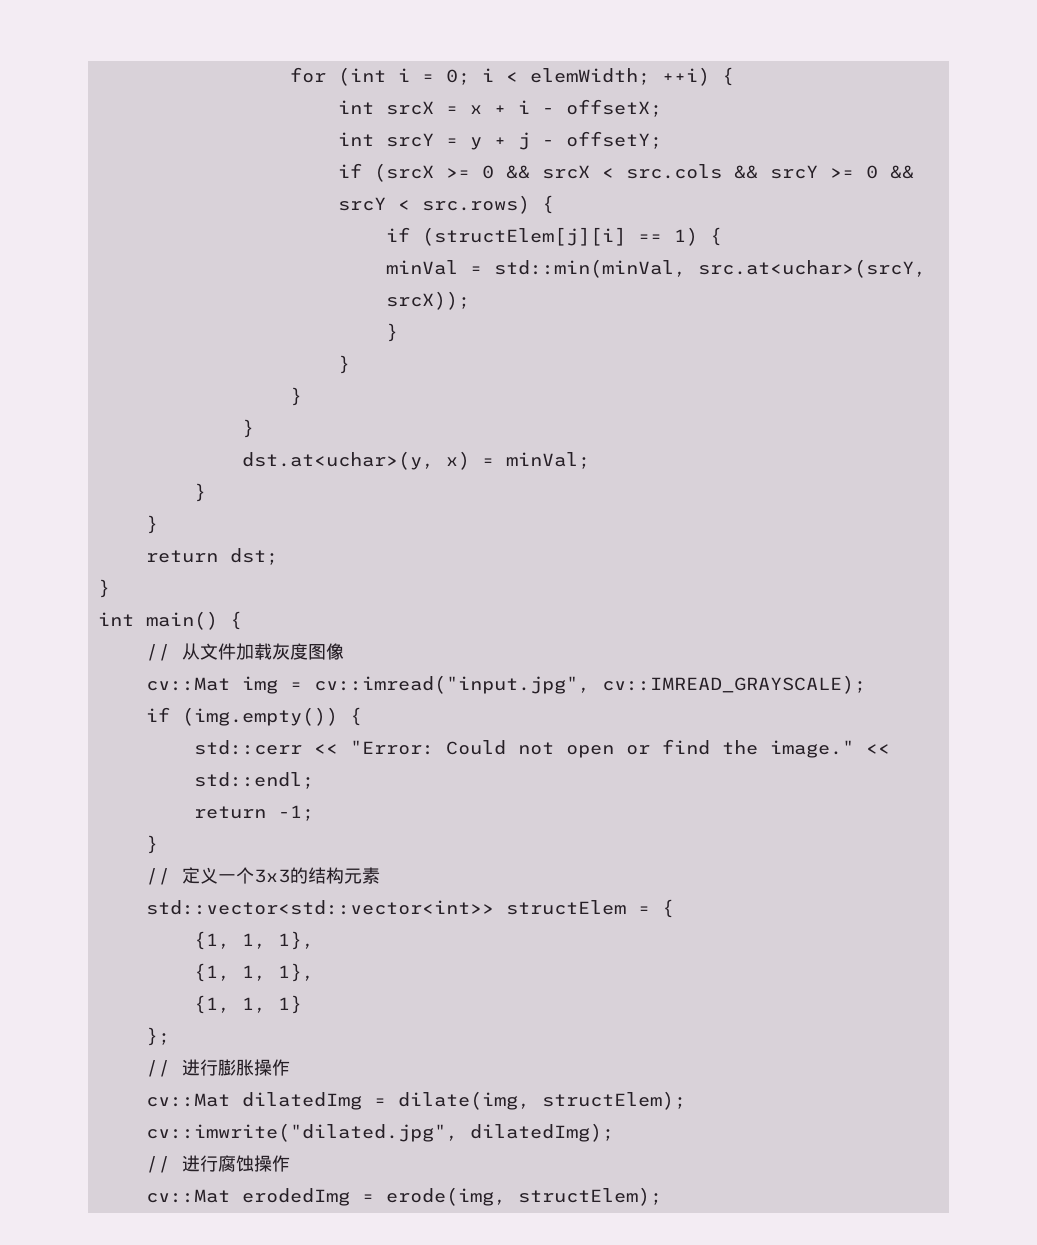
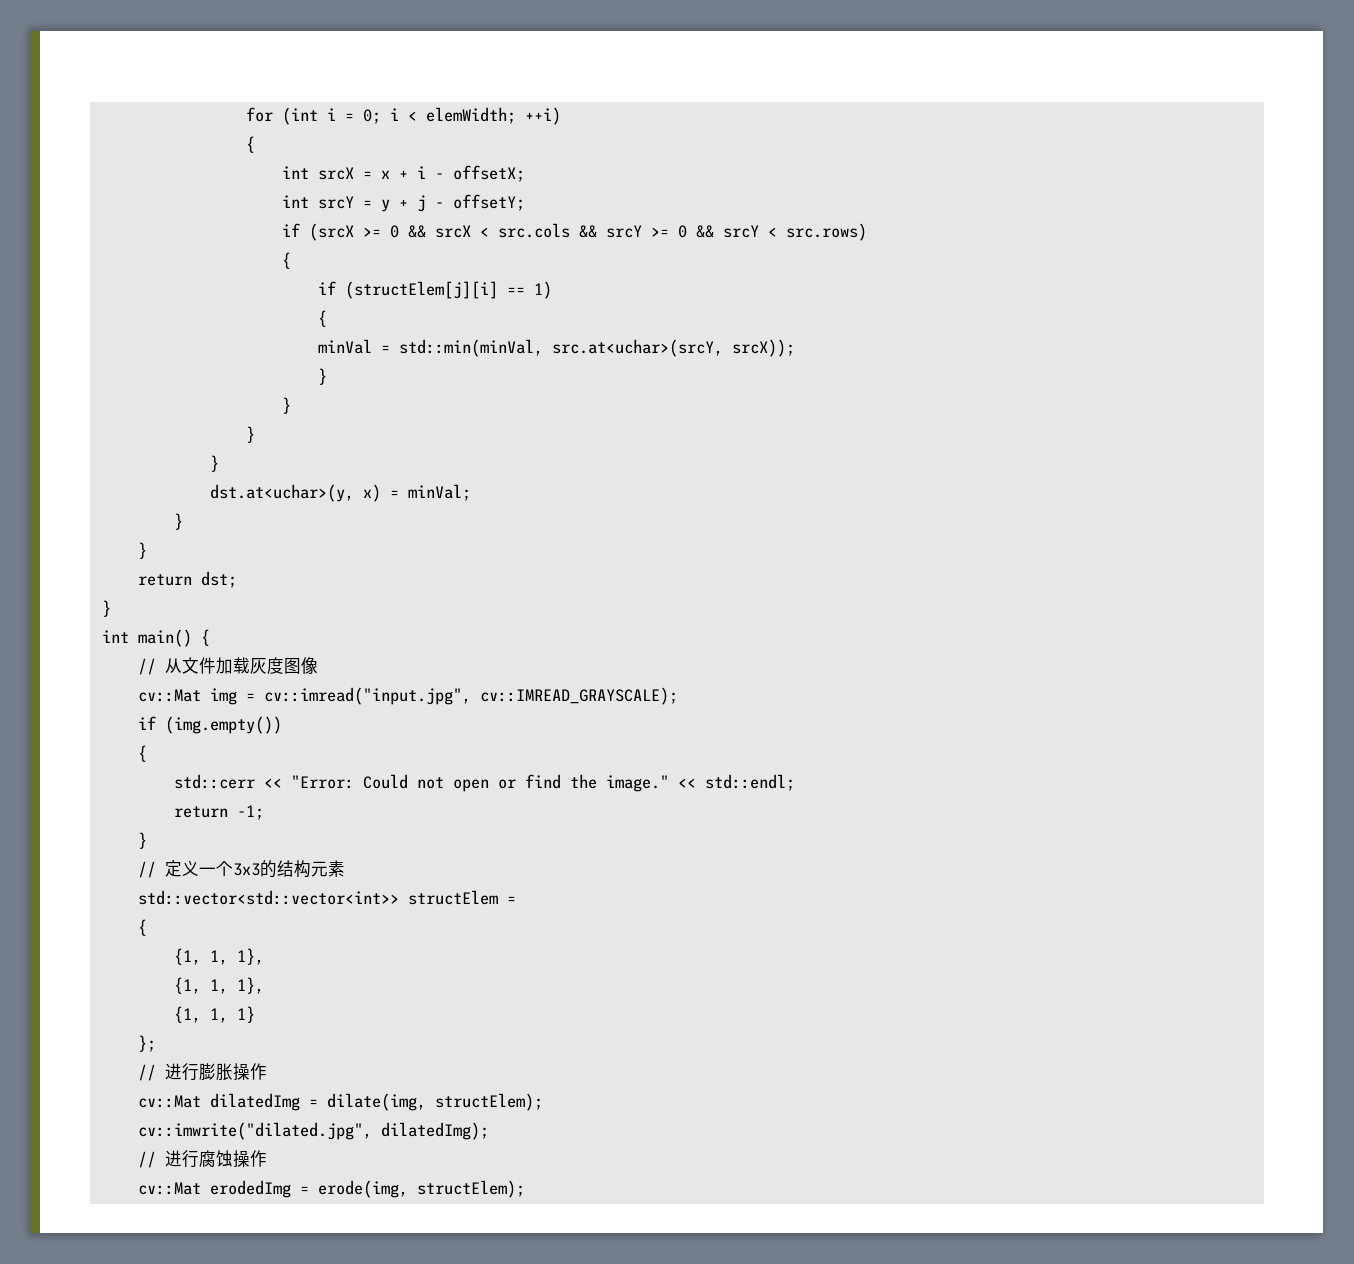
- for (int i = 0; i < elemWidth; ++i) {
+ for (int i = 0; i < elemWidth; ++i)
+ {
- if (srcX >= 0 && srcX < src.cols && srcY >= 0 && srcY < src.rows) {
+ if (srcX >= 0 && srcX < src.cols && srcY >= 0 && srcY < src.rows)
+ {
- if (structElem[j][i] == 1) {
+ if (structElem[j][i] == 1)
+ {
- if (img.empty()) {
+ if (img.empty())
+ {
- std::vector<std::vector<int>> structElem = {
+ std::vector<std::vector<int>> structElem =
+ {

